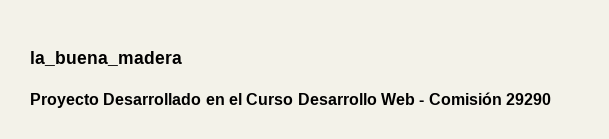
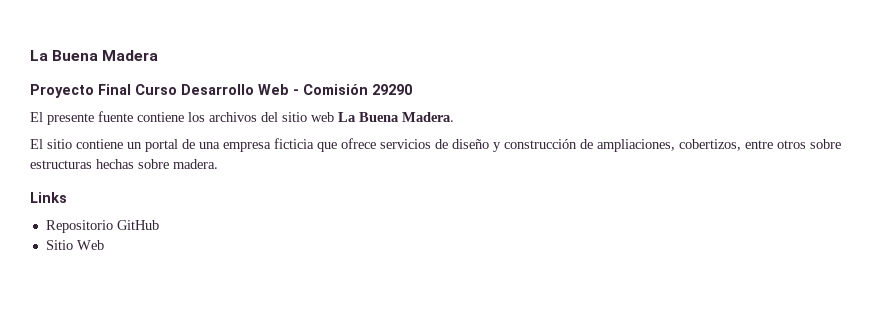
- la_buena_madera
- Proyecto Desarrollado en el Curso Desarrollo Web - Comisión 29290
+ La Buena Madera
+ Proyecto Final Curso Desarrollo Web - Comisión 29290
+ El presente fuente contiene los archivos del sitio web La Buena Madera.
+ El sitio contiene un portal de una empresa ficticia que ofrece servicios de diseño y construcción de ampliaciones, cobertizos, entre otros sobre estructuras hechas sobre madera.
+ Links
+ Repositorio GitHub
+ Sitio Web

